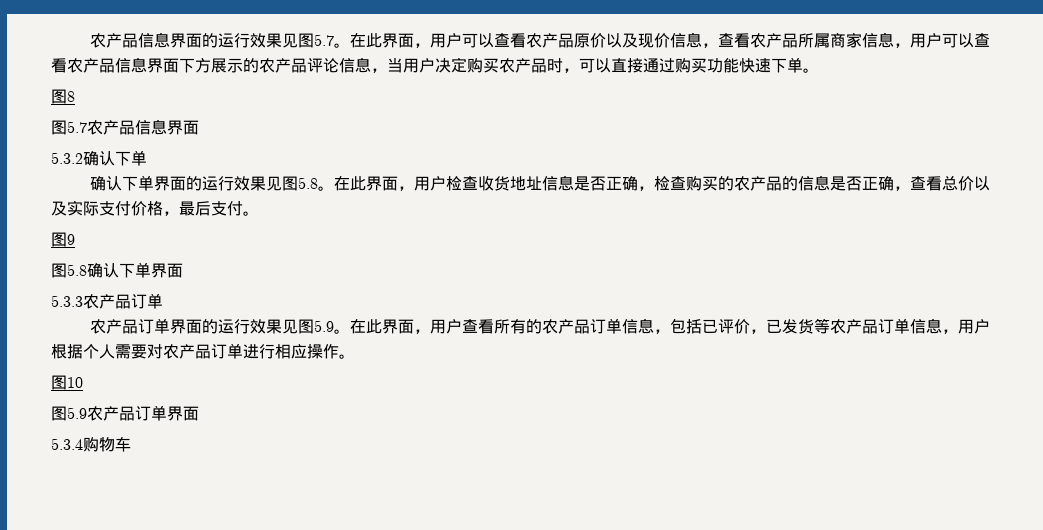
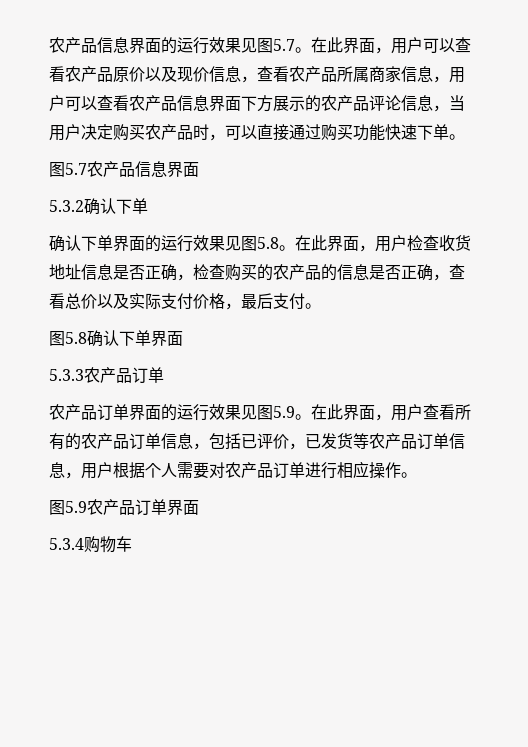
- 图8
- 图9
- 图10

